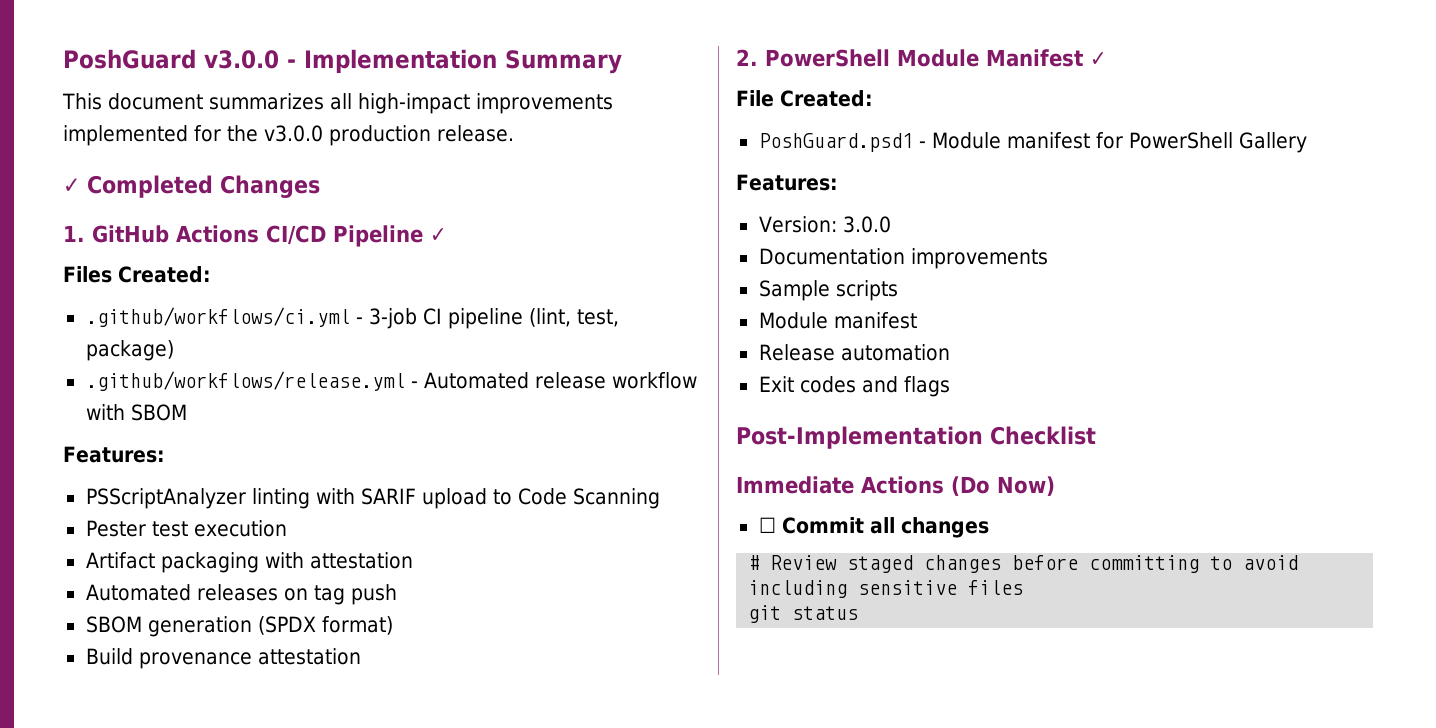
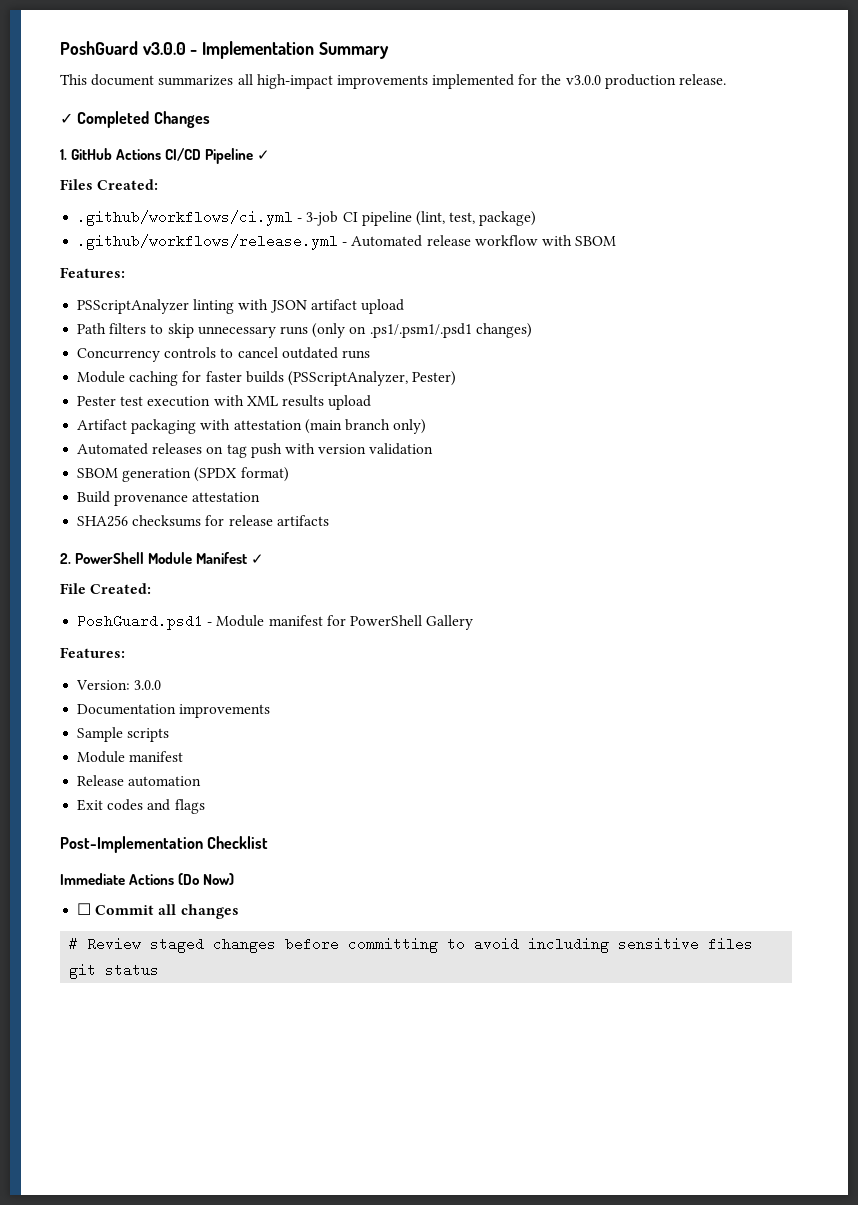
- PSScriptAnalyzer linting with SARIF upload to Code Scanning
+ PSScriptAnalyzer linting with JSON artifact upload
+ Path filters to skip unnecessary runs (only on .ps1/.psm1/.psd1 changes)
+ Concurrency controls to cancel outdated runs
+ Module caching for faster builds (PSScriptAnalyzer, Pester)
- Pester test execution
+ Pester test execution with XML results upload
- Artifact packaging with attestation
+ Artifact packaging with attestation (main branch only)
- Automated releases on tag push
+ Automated releases on tag push with version validation
+ SHA256 checksums for release artifacts

